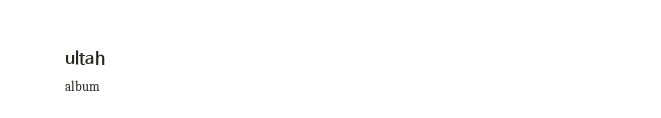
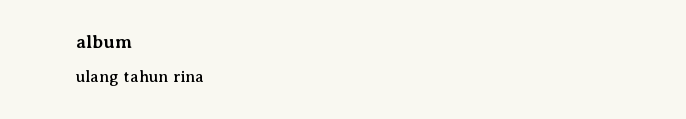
- ultah
  album
+ ulang tahun rina

